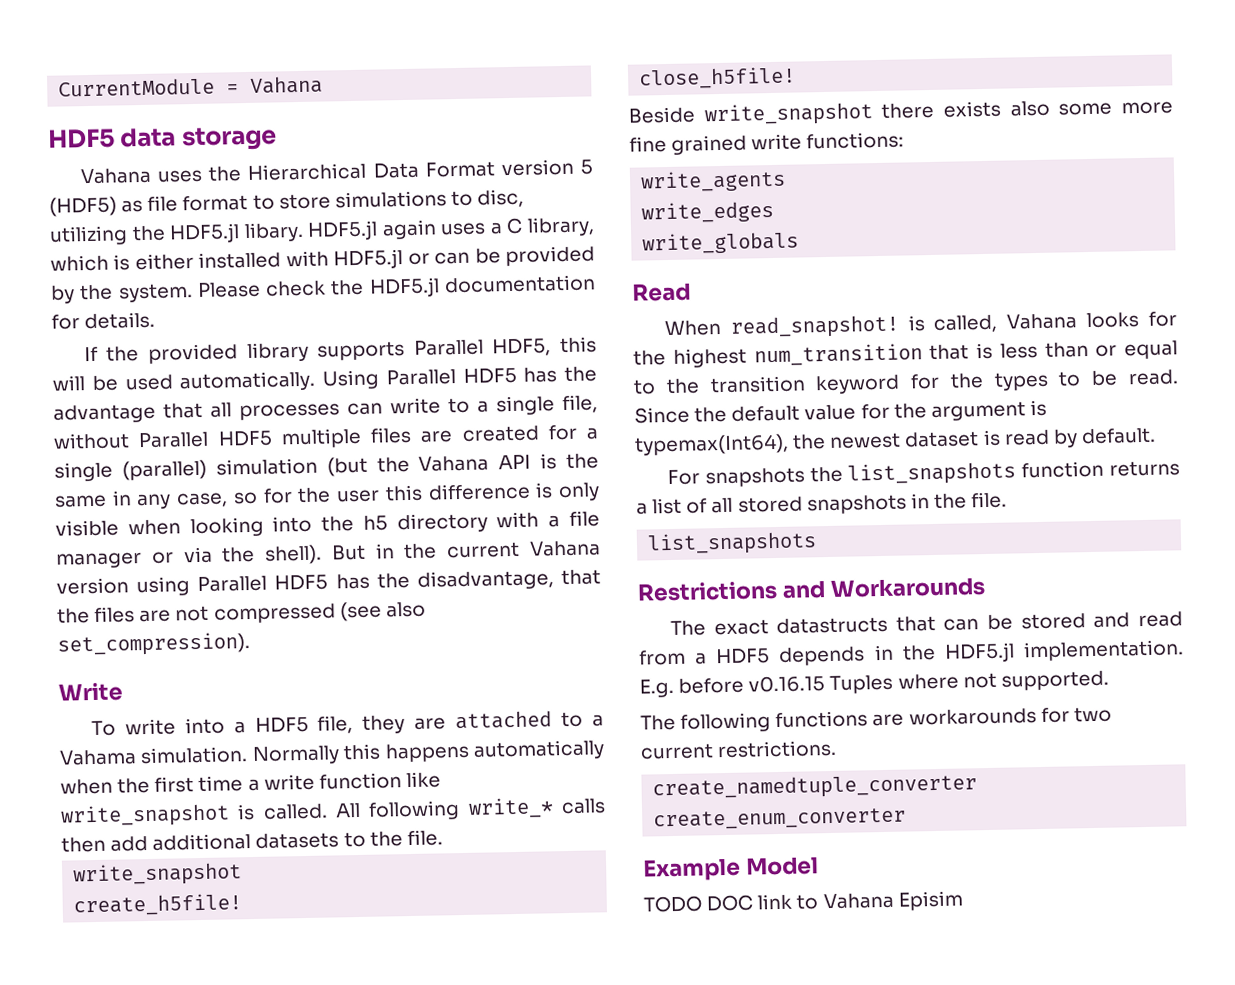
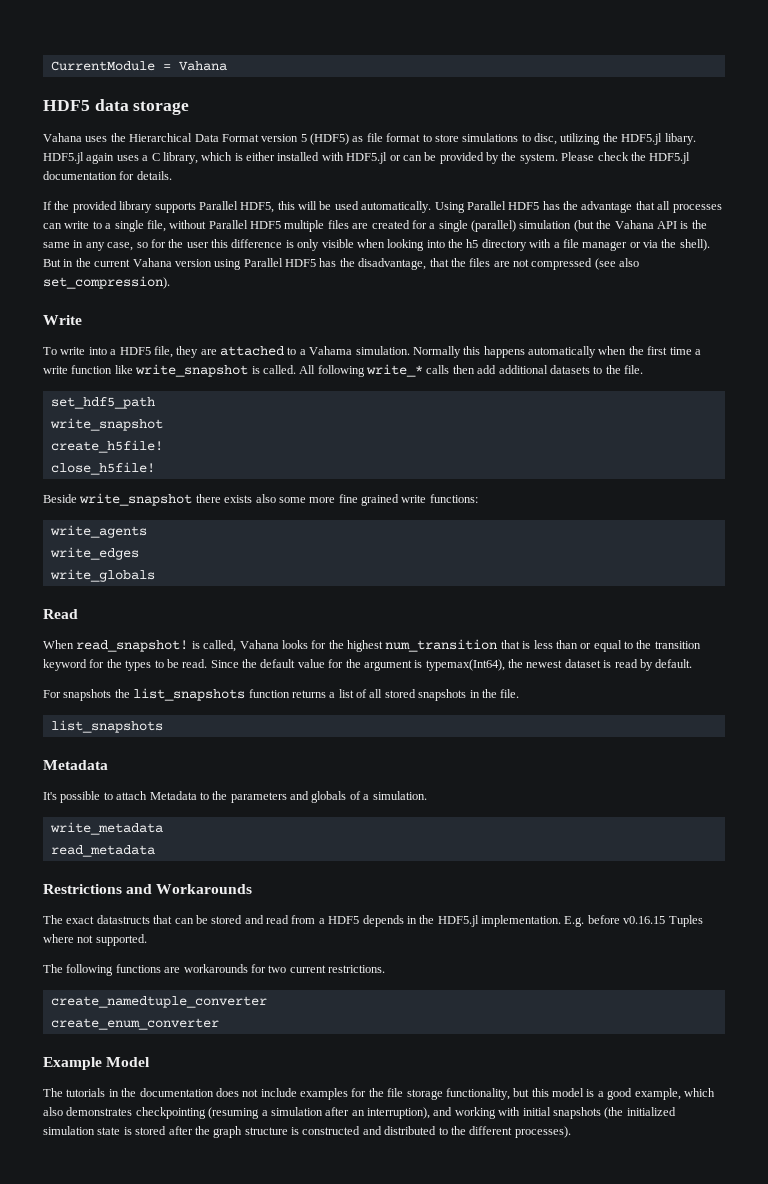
+ set_hdf5_path
  For snapshots the list_snapshots function returns a list of all stored snapshots in the file.
  list_snapshots
+ Metadata
+ It's possible to attach Metadata to the parameters and globals of a simulation.
+ write_metadata
+ read_metadata
- TODO DOC link to Vahana Episim
+ The tutorials in the documentation does not include examples for the file storage functionality, but this model is a good example, which also demonstrates checkpointing (resuming a simulation after an interruption), and working with initial snapshots (the initialized simulation state is stored after the graph structure is constructed and distributed to the different processes).

